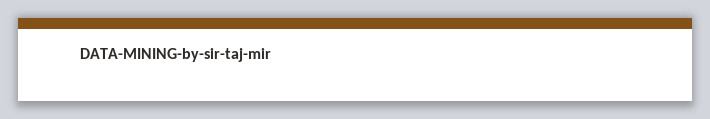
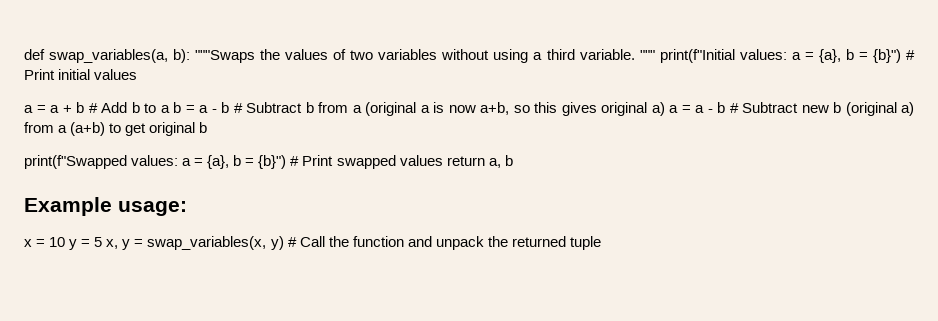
- DATA-MINING-by-sir-taj-mir
+ def swap_variables(a, b): """Swaps the values of two variables without using a third variable. """ print(f"Initial values: a = {a}, b = {b}") # Print initial values
+ a = a + b # Add b to a b = a - b # Subtract b from a (original a is now a+b, so this gives original a) a = a - b # Subtract new b (original a) from a (a+b) to get original b
+ print(f"Swapped values: a = {a}, b = {b}") # Print swapped values return a, b
+ Example usage:
+ x = 10 y = 5 x, y = swap_variables(x, y) # Call the function and unpack the returned tuple

